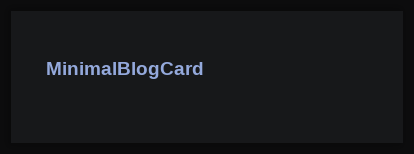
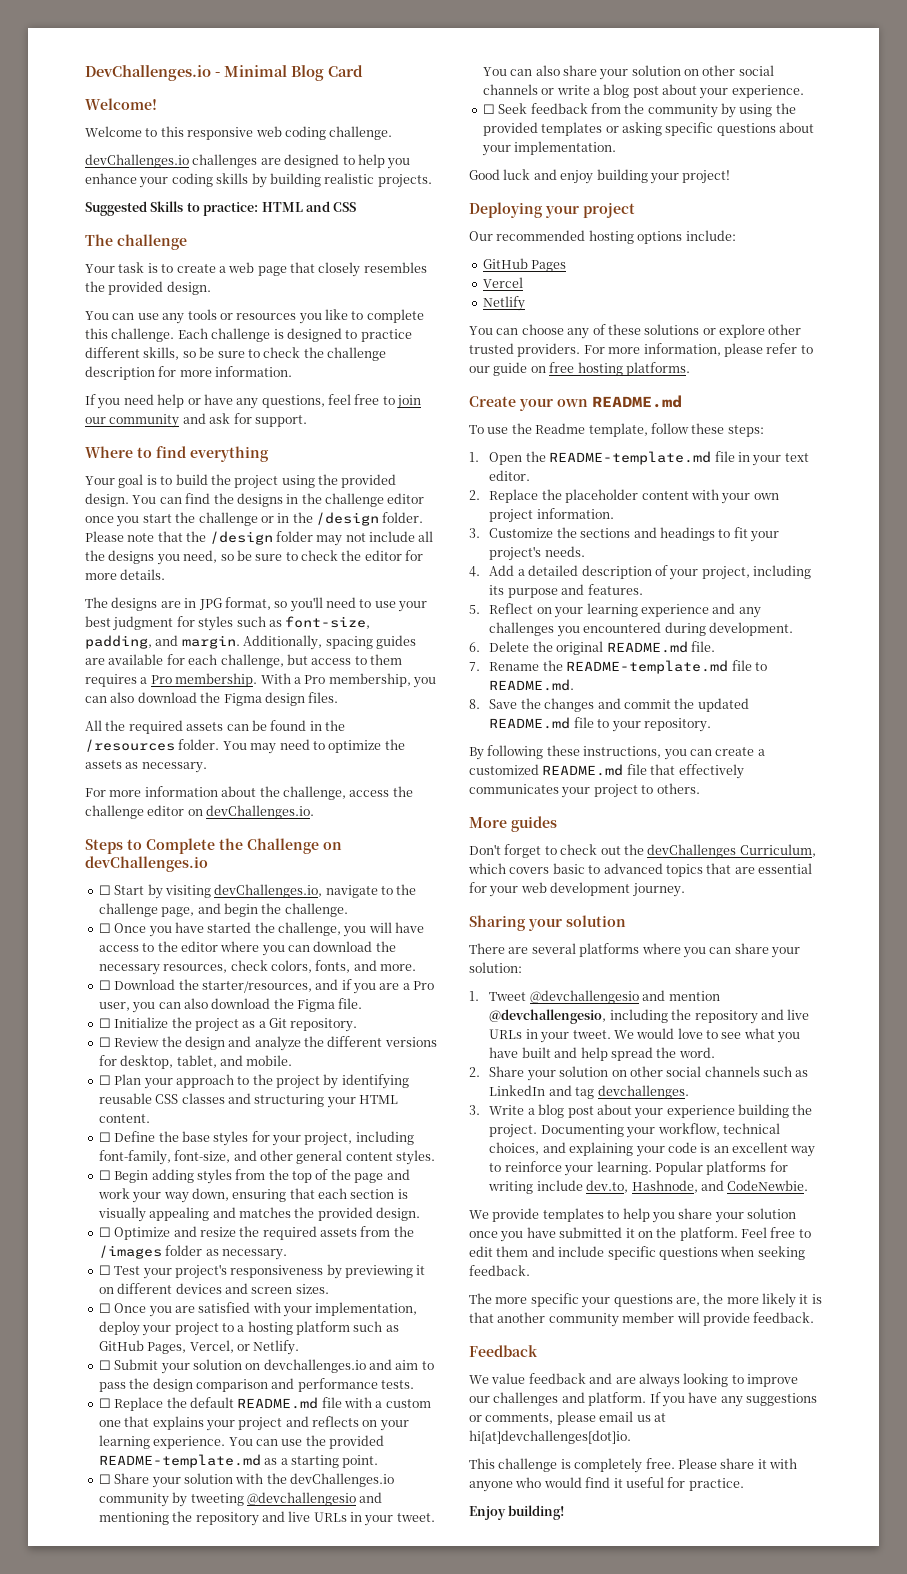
- MinimalBlogCard
+ DevChallenges.io - Minimal Blog Card
+ Welcome!
+ Welcome to this responsive web coding challenge.
+ devChallenges.io challenges are designed to help you enhance your coding skills by building realistic projects.
+ Suggested Skills to practice: HTML and CSS
+ The challenge
+ Your task is to create a web page that closely resembles the provided design.
+ You can use any tools or resources you like to complete this challenge. Each challenge is designed to practice different skills, so be sure to check the challenge description for more information.
+ If you need help or have any questions, feel free to join our community and ask for support.
+ Where to find everything
+ Your goal is to build the project using the provided design. You can find the designs in the challenge editor once you start the challenge or in the /design folder. Please note that the /design folder may not include all the designs you need, so be sure to check the editor for more details.
+ The designs are in JPG format, so you'll need to use your best judgment for styles such as font-size, padding, and margin. Additionally, spacing guides are available for each challenge, but access to them requires a Pro membership. With a Pro membership, you can also download the Figma design files.
+ All the required assets can be found in the /resources folder. You may need to optimize the assets as necessary.
+ For more information about the challenge, access the challenge editor on devChallenges.io.
+ Steps to Complete the Challenge on devChallenges.io
+ ☐ Start by visiting devChallenges.io, navigate to the challenge page, and begin the challenge.
+ ☐ Once you have started the challenge, you will have access to the editor where you can download the necessary resources, check colors, fonts, and more.
+ ☐ Download the starter/resources, and if you are a Pro user, you can also download the Figma file.
+ ☐ Initialize the project as a Git repository.
+ ☐ Review the design and analyze the different versions for desktop, tablet, and mobile.
+ ☐ Plan your approach to the project by identifying reusable CSS classes and structuring your HTML content.
+ ☐ Define the base styles for your project, including font-family, font-size, and other general content styles.
+ ☐ Begin adding styles from the top of the page and work your way down, ensuring that each section is visually appealing and matches the provided design.
+ ☐ Optimize and resize the required assets from the /images folder as necessary.
+ ☐ Test your project's responsiveness by previewing it on different devices and screen sizes.
+ ☐ Once you are satisfied with your implementation, deploy your project to a hosting platform such as GitHub Pages, Vercel, or Netlify.
+ ☐ Submit your solution on devchallenges.io and aim to pass the design comparison and performance tests.
+ ☐ Replace the default README.md file with a custom one that explains your project and reflects on your learning experience. You can use the provided README-template.md as a starting point.
+ ☐ Share your solution with the devChallenges.io community by tweeting @devchallengesio and mentioning the repository and live URLs in your tweet. You can also share your solution on other social channels or write a blog post about your experience.
+ ☐ Seek feedback from the community by using the provided templates or asking specific questions about your implementation.
+ Good luck and enjoy building your project!
+ Deploying your project
+ Our recommended hosting options include:
+ GitHub Pages
+ Vercel
+ Netlify
+ You can choose any of these solutions or explore other trusted providers. For more information, please refer to our guide on free hosting platforms.
+ Create your own README.md
+ To use the Readme template, follow these steps:
+ 1. Open the README-template.md file in your text editor.
+ 2. Replace the placeholder content with your own project information.
+ 3. Customize the sections and headings to fit your project's needs.
+ 4. Add a detailed description of your project, including its purpose and features.
+ 5. Reflect on your learning experience and any challenges you encountered during development.
+ 6. Delete the original README.md file.
+ 7. Rename the README-template.md file to README.md.
+ 8. Save the changes and commit the updated README.md file to your repository.
+ By following these instructions, you can create a customized README.md file that effectively communicates your project to others.
+ More guides
+ Don't forget to check out the devChallenges Curriculum, which covers basic to advanced topics that are essential for your web development journey.
+ Sharing your solution
+ There are several platforms where you can share your solution:
+ 1. Tweet @devchallengesio and mention @devchallengesio, including the repository and live URLs in your tweet. We would love to see what you have built and help spread the word.
+ 2. Share your solution on other social channels such as LinkedIn and tag devchallenges.
+ 3. Write a blog post about your experience building the project. Documenting your workflow, technical choices, and explaining your code is an excellent way to reinforce your learning. Popular platforms for writing include dev.to, Hashnode, and CodeNewbie.
+ We provide templates to help you share your solution once you have submitted it on the platform. Feel free to edit them and include specific questions when seeking feedback.
+ The more specific your questions are, the more likely it is that another community member will provide feedback.
+ Feedback
+ We value feedback and are always looking to improve our challenges and platform. If you have any suggestions or comments, please email us at hi[at]devchallenges[dot]io.
+ This challenge is completely free. Please share it with anyone who would find it useful for practice.
+ Enjoy building!

